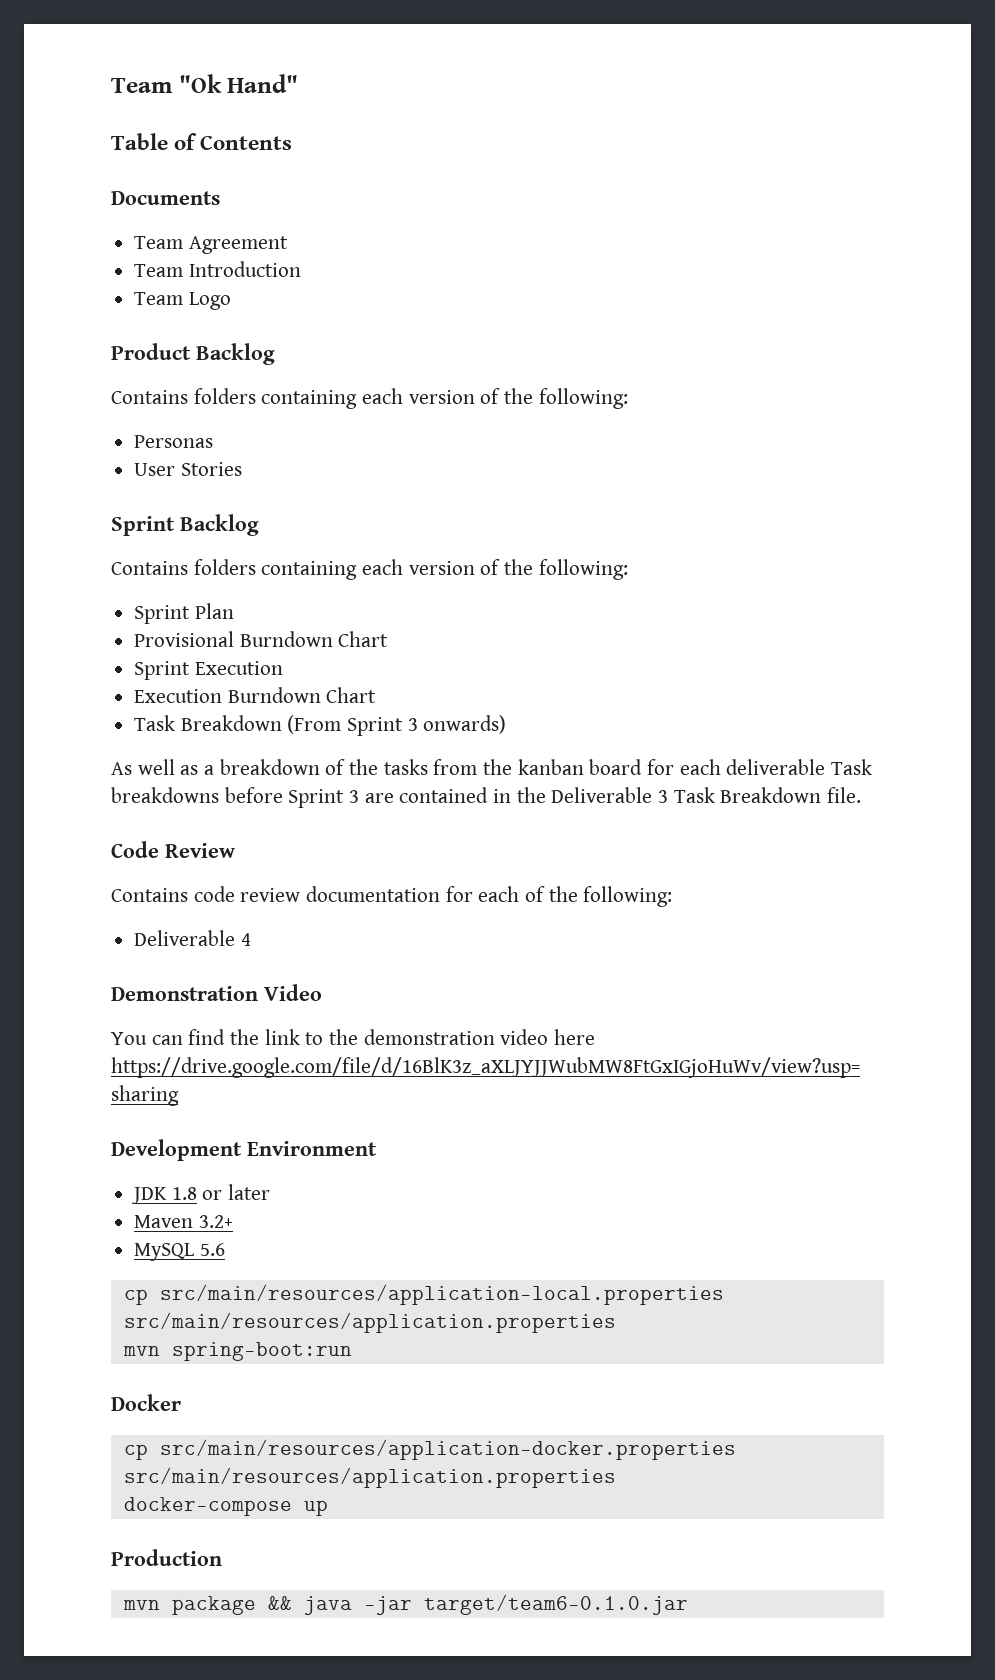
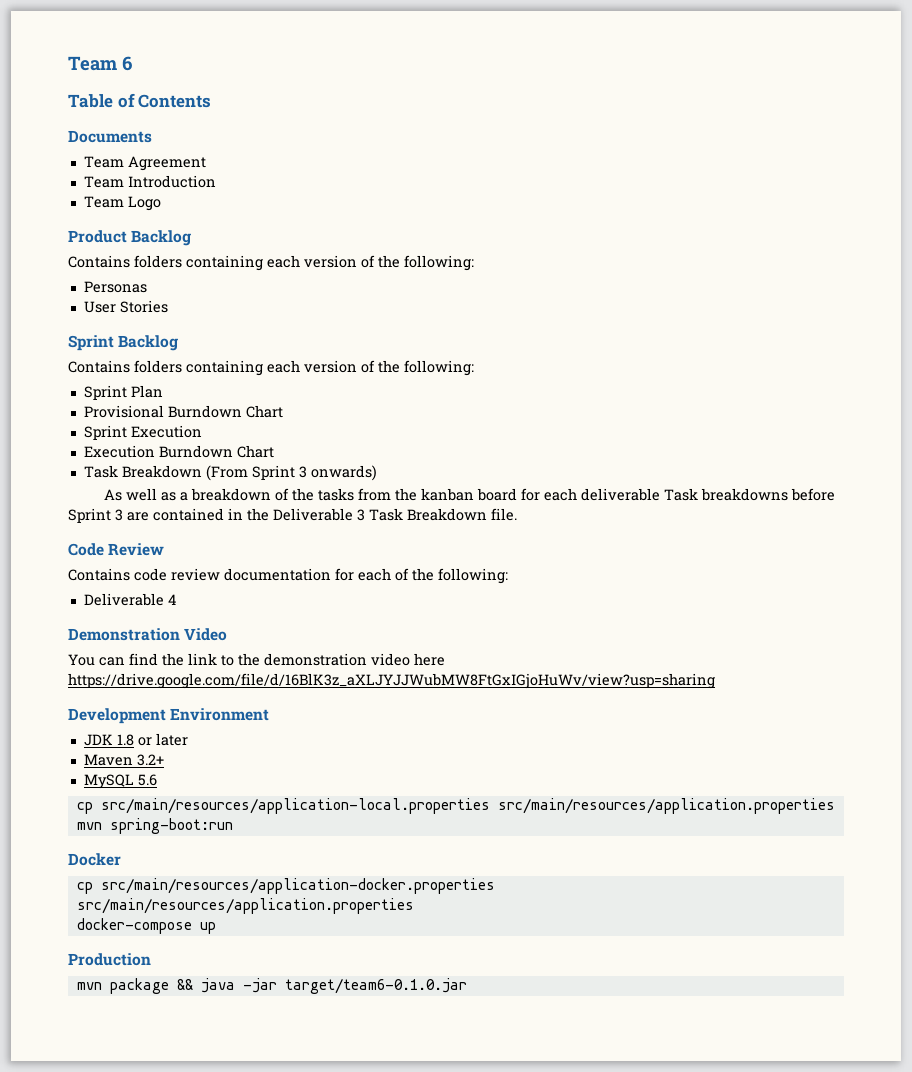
- Team "Ok Hand"
+ Team 6

